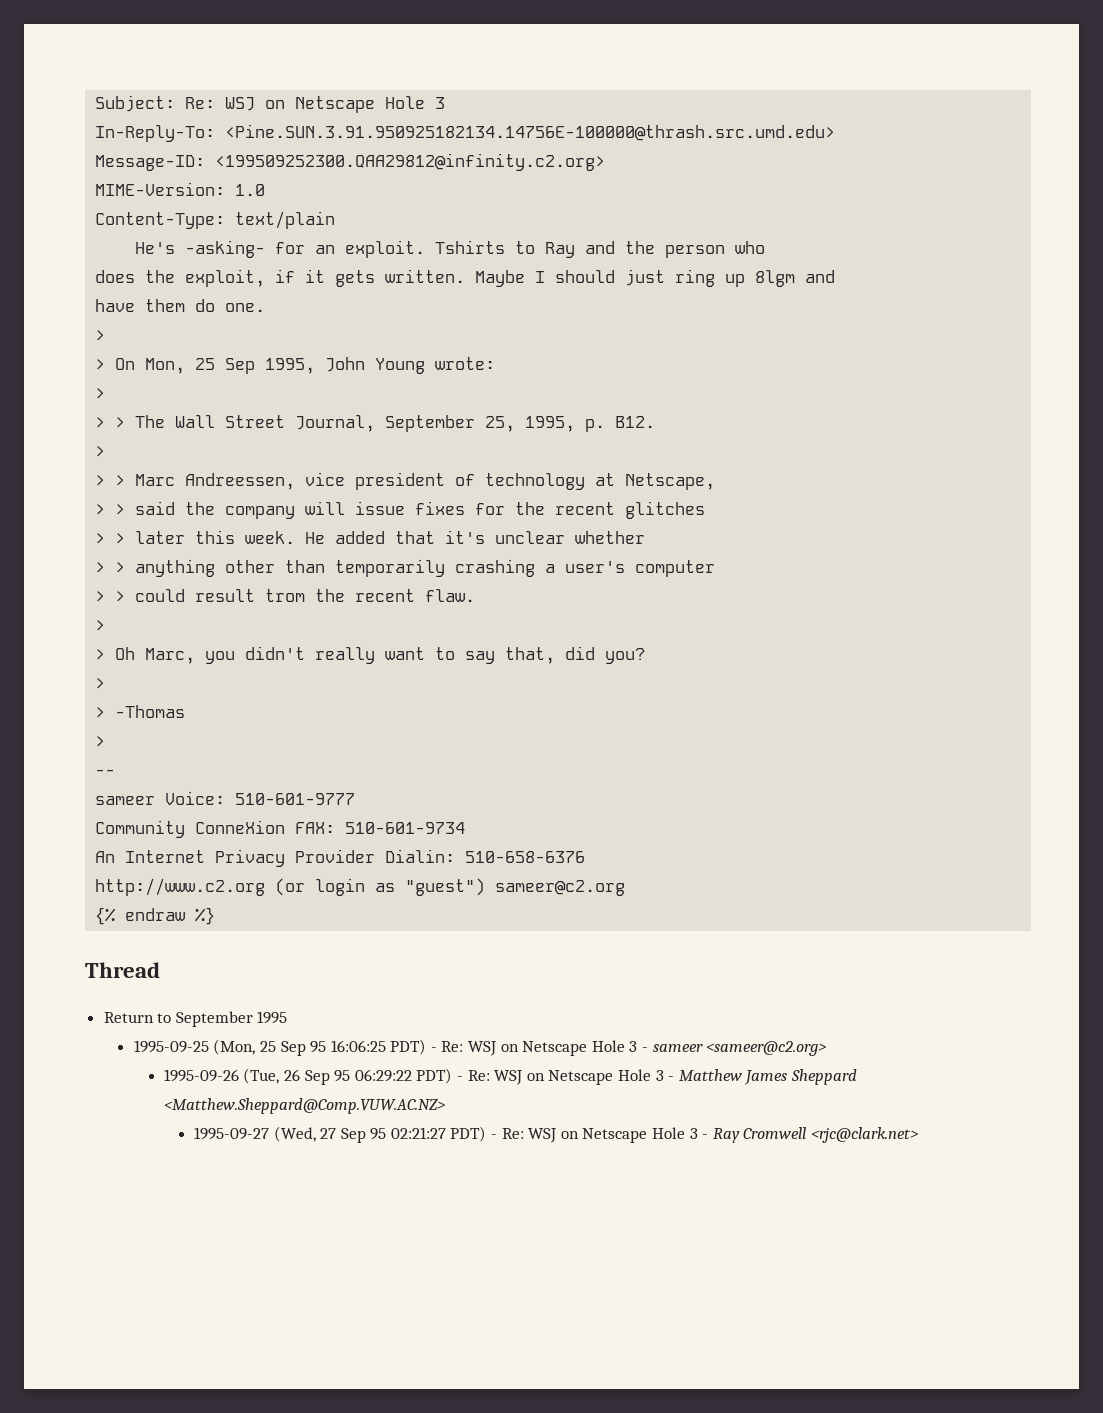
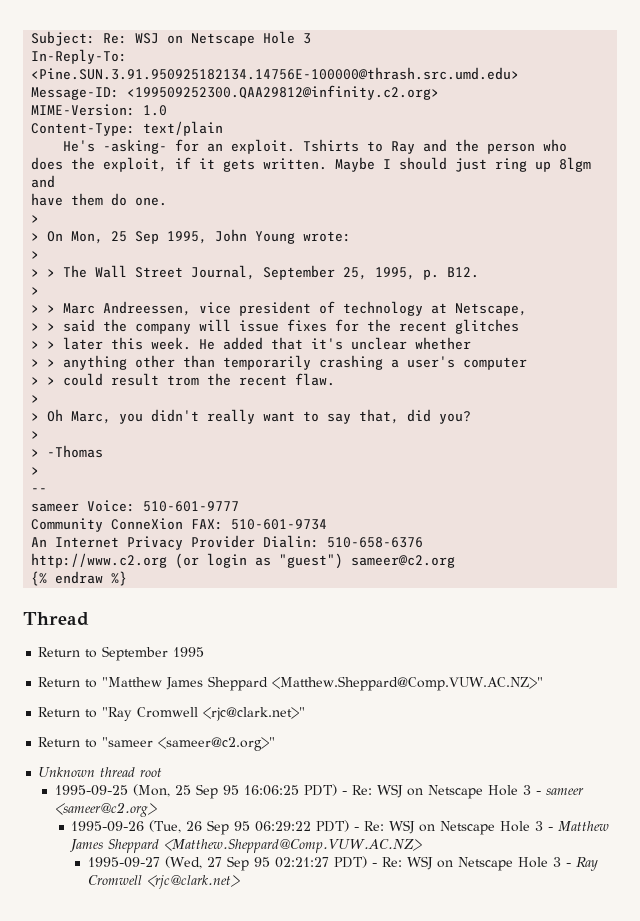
+ Return to "Matthew James Sheppard <Matthew.Sheppard@Comp.VUW.AC.NZ>"
+ Return to "Ray Cromwell <rjc@clark.net>"
+ Return to "sameer <sameer@c2.org>"
+ Unknown thread root

